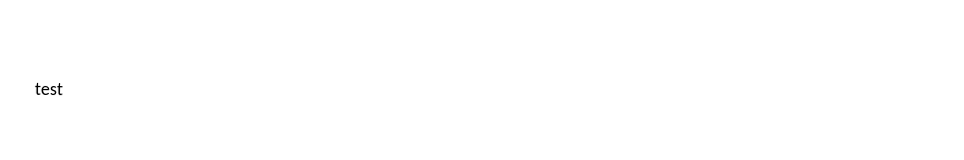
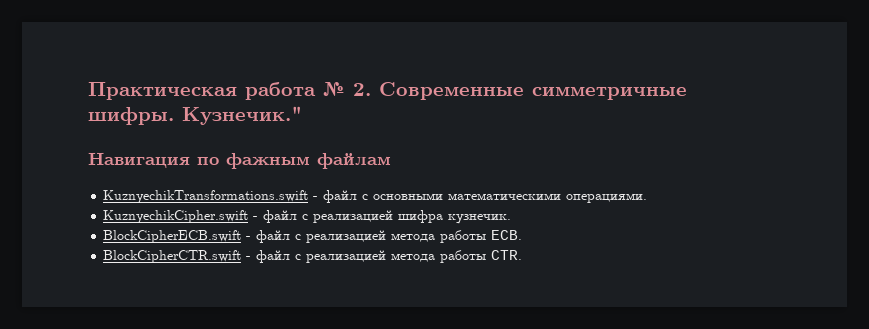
- test
+ Практическая работа № 2. Современные симметричные шифры. Кузнечик."
+ Навигация по фажным файлам
+ KuznyechikTransformations.swift - файл с основными математическими операциями.
+ KuznyechikCipher.swift - файл с реализацией шифра кузнечик.
+ BlockCipherECB.swift - файл с реализацией метода работы ECB.
+ BlockCipherCTR.swift - файл с реализацией метода работы CTR.

